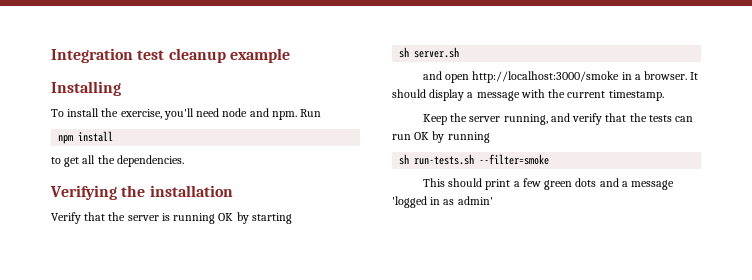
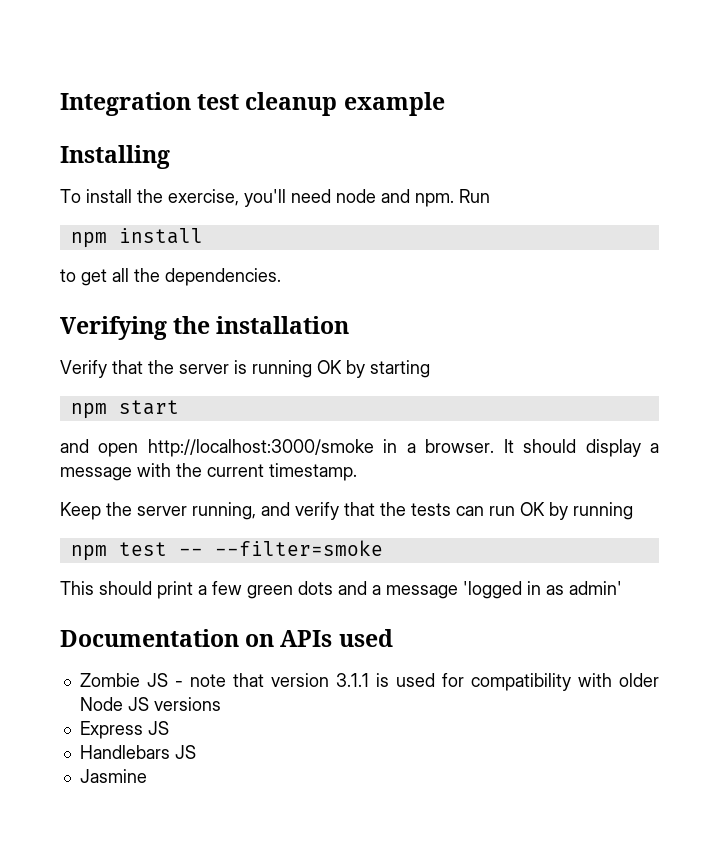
- sh server.sh
+ npm start
- sh run-tests.sh --filter=smoke
+ npm test -- --filter=smoke
+ Documentation on APIs used
+ Zombie JS - note that version 3.1.1 is used for compatibility with older Node JS versions
+ Express JS
+ Handlebars JS
+ Jasmine

